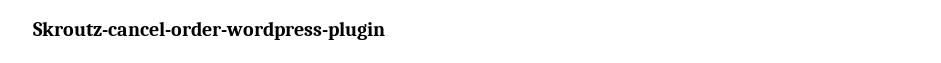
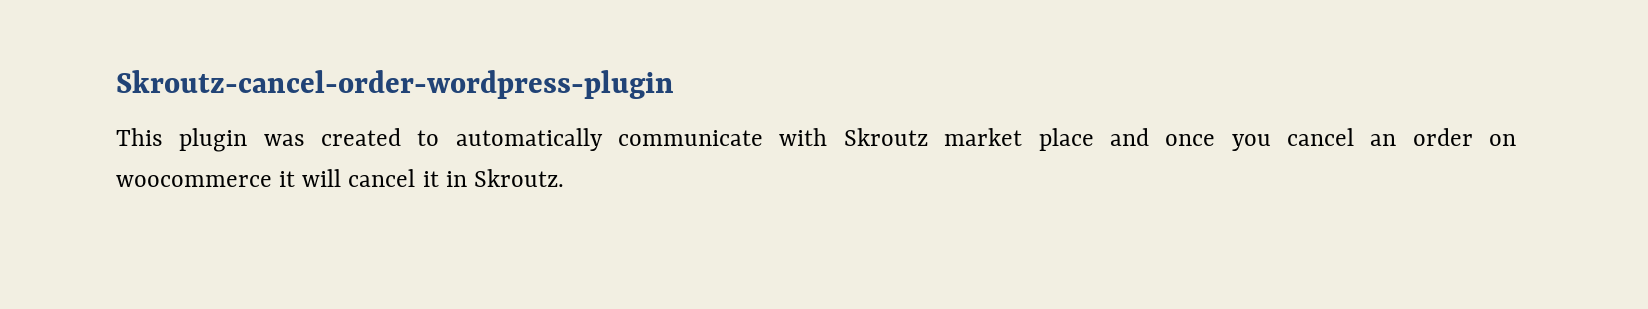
+ This plugin was created to automatically communicate with Skroutz market place and once you cancel an order on woocommerce it will cancel it in Skroutz.

